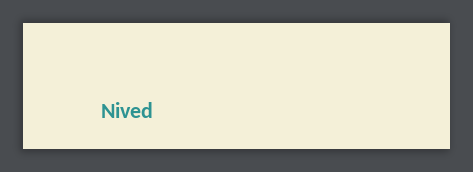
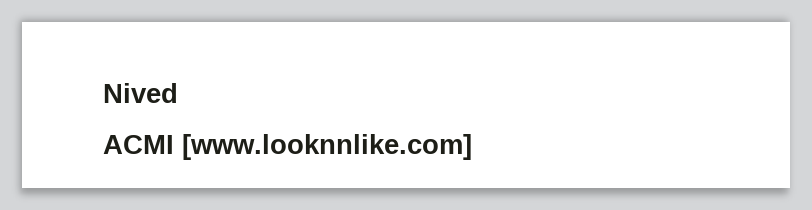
+ ACMI [www.looknnlike.com]

